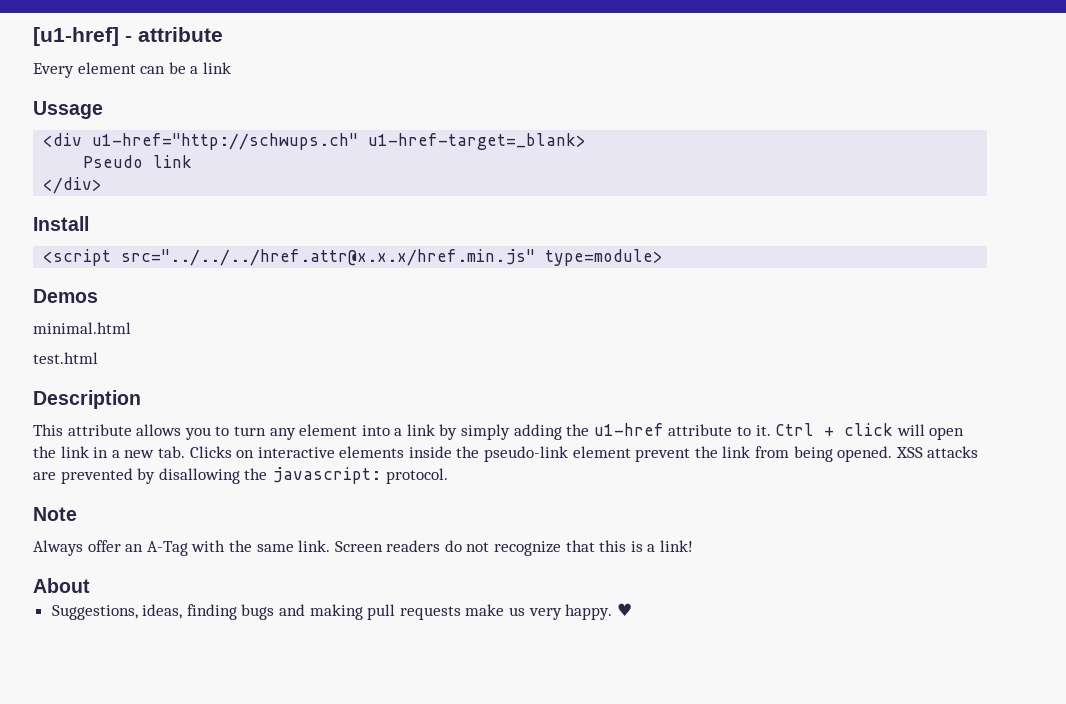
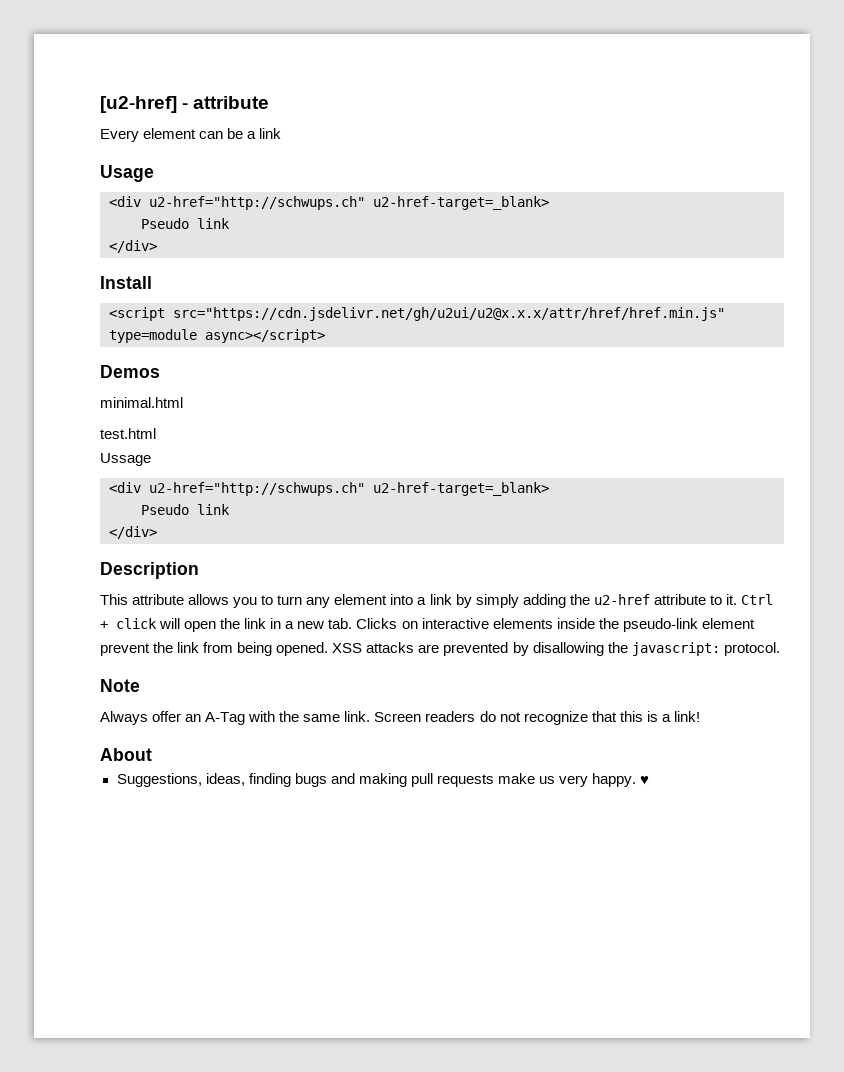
- [u1-href] - attribute
+ [u2-href] - attribute
- Ussage
- <div u1-href="http://schwups.ch" u1-href-target=_blank>
+ Usage
+ <div u2-href="http://schwups.ch" u2-href-target=_blank>
- <script src="../../../href.attr@x.x.x/href.min.js" type=module>
+ <script src="https://cdn.jsdelivr.net/gh/u2ui/u2@x.x.x/attr/href/href.min.js" type=module async></script>
+ Ussage
+ <div u2-href="http://schwups.ch" u2-href-target=_blank>
+ Pseudo link
+ </div>
- This attribute allows you to turn any element into a link by simply adding the u1-href attribute to it.
+ This attribute allows you to turn any element into a link by simply adding the u2-href attribute to it.

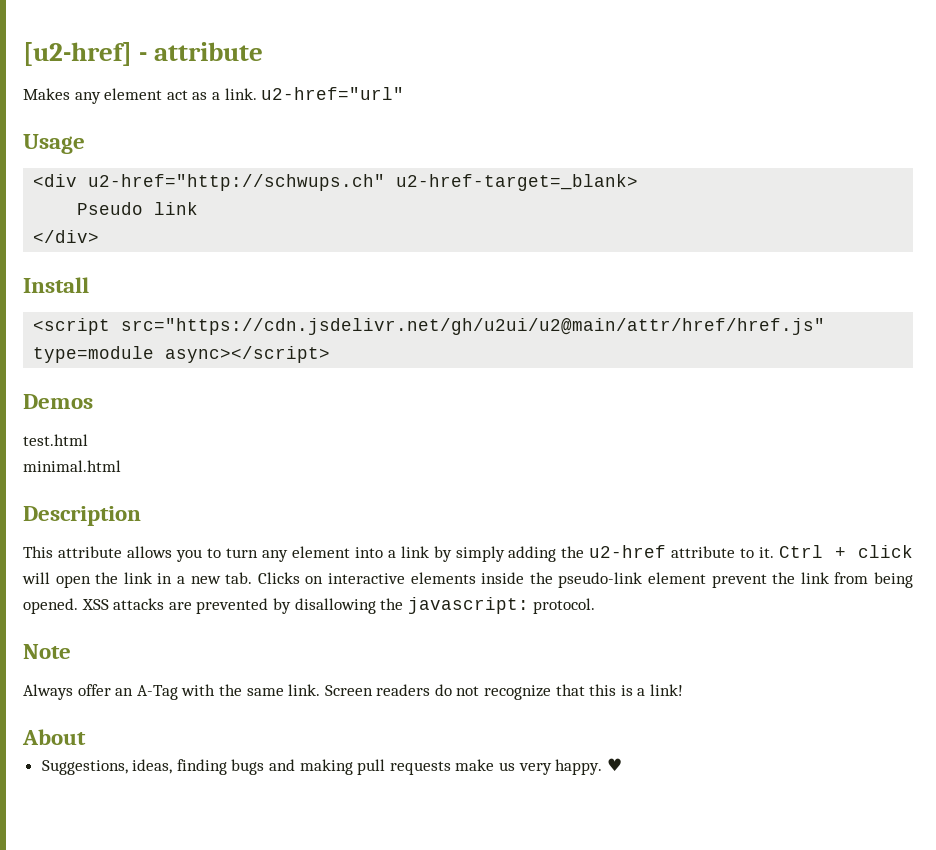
- Every element can be a link
+ Makes any element act as a link. u2-href="url"
- <script src="https://cdn.jsdelivr.net/gh/u2ui/u2@x.x.x/attr/href/href.min.js" type=module async></script>
+ <script src="https://cdn.jsdelivr.net/gh/u2ui/u2@main/attr/href/href.js" type=module async></script>
- minimal.html
- Ussage
- <div u2-href="http://schwups.ch" u2-href-target=_blank>
- Pseudo link
- </div>
+ minimal.html

